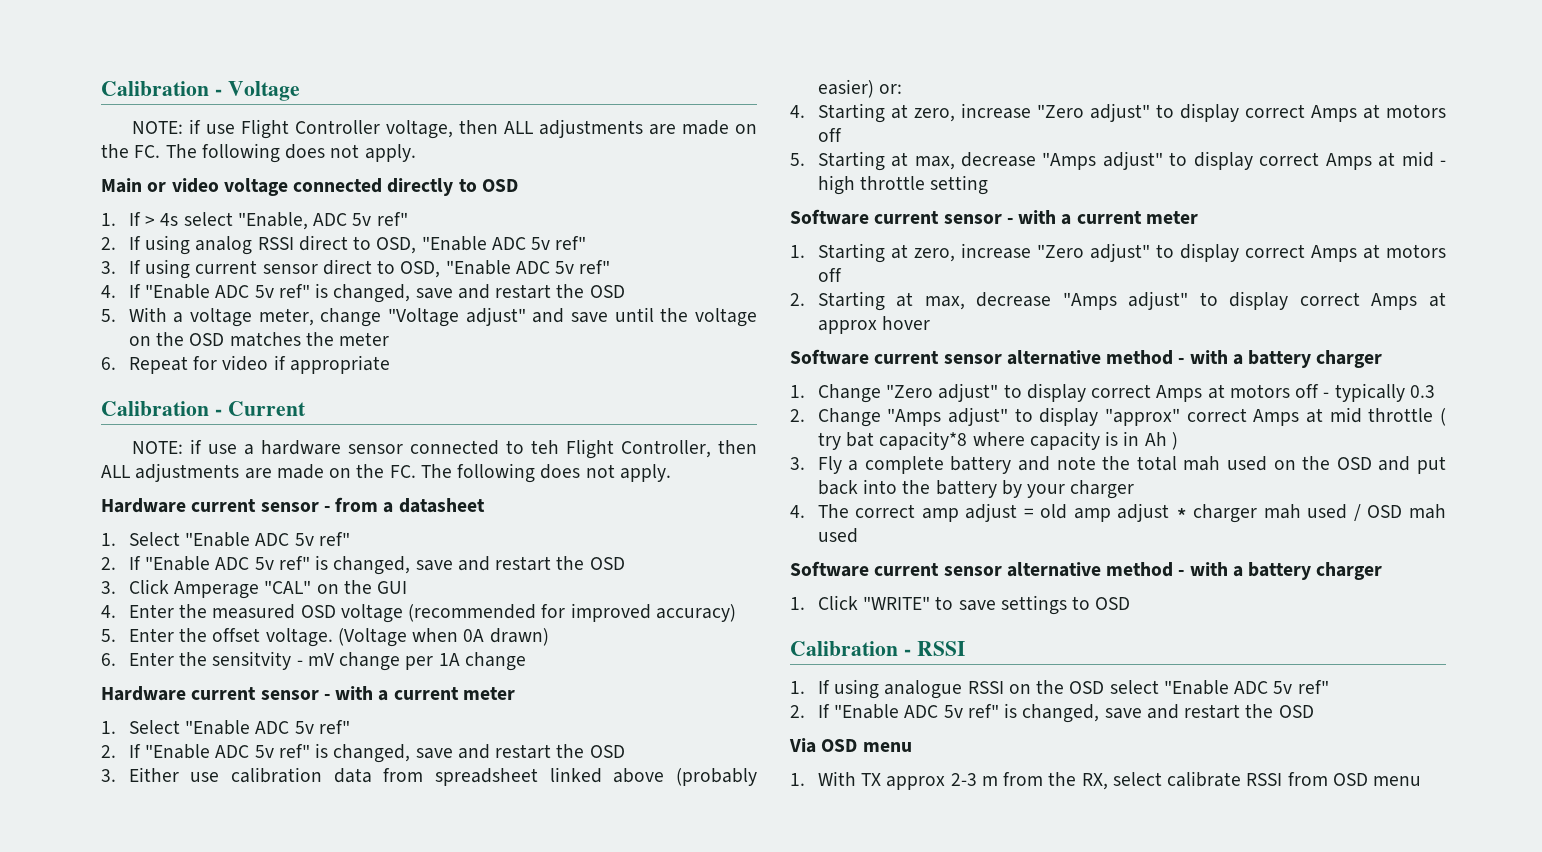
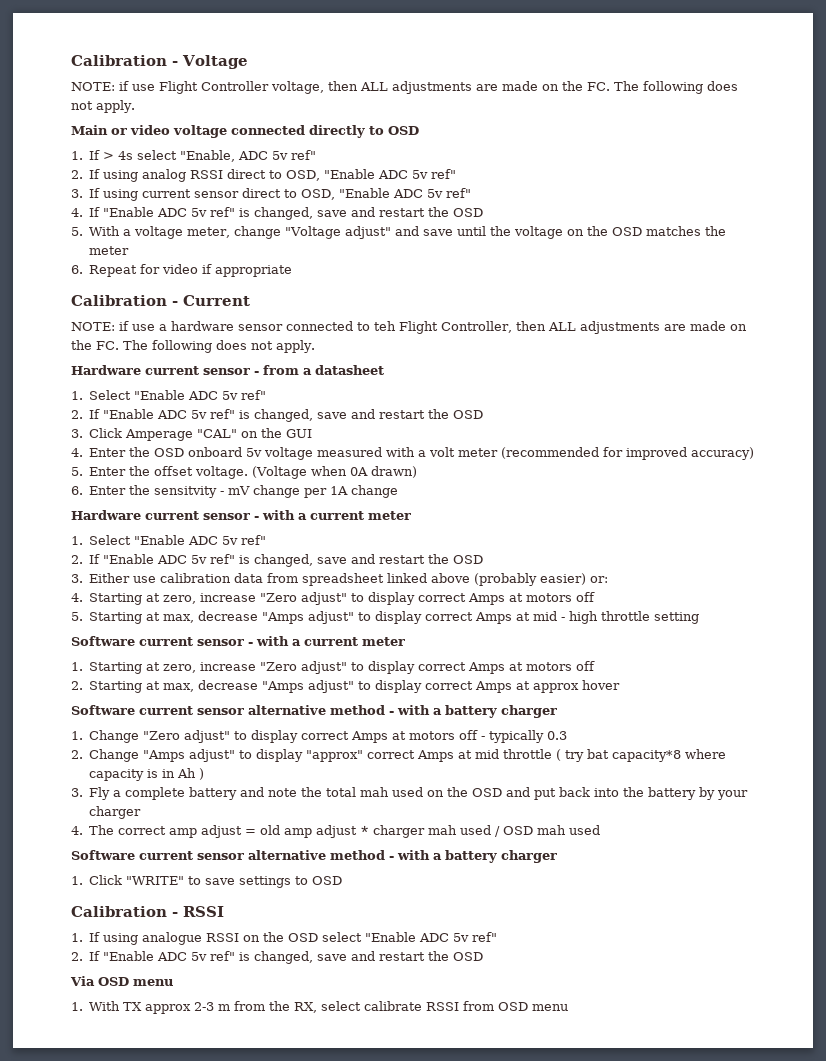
- 4. Enter the measured OSD voltage (recommended for improved accuracy)
+ 4. Enter the OSD onboard 5v voltage measured with a volt meter (recommended for improved accuracy)

